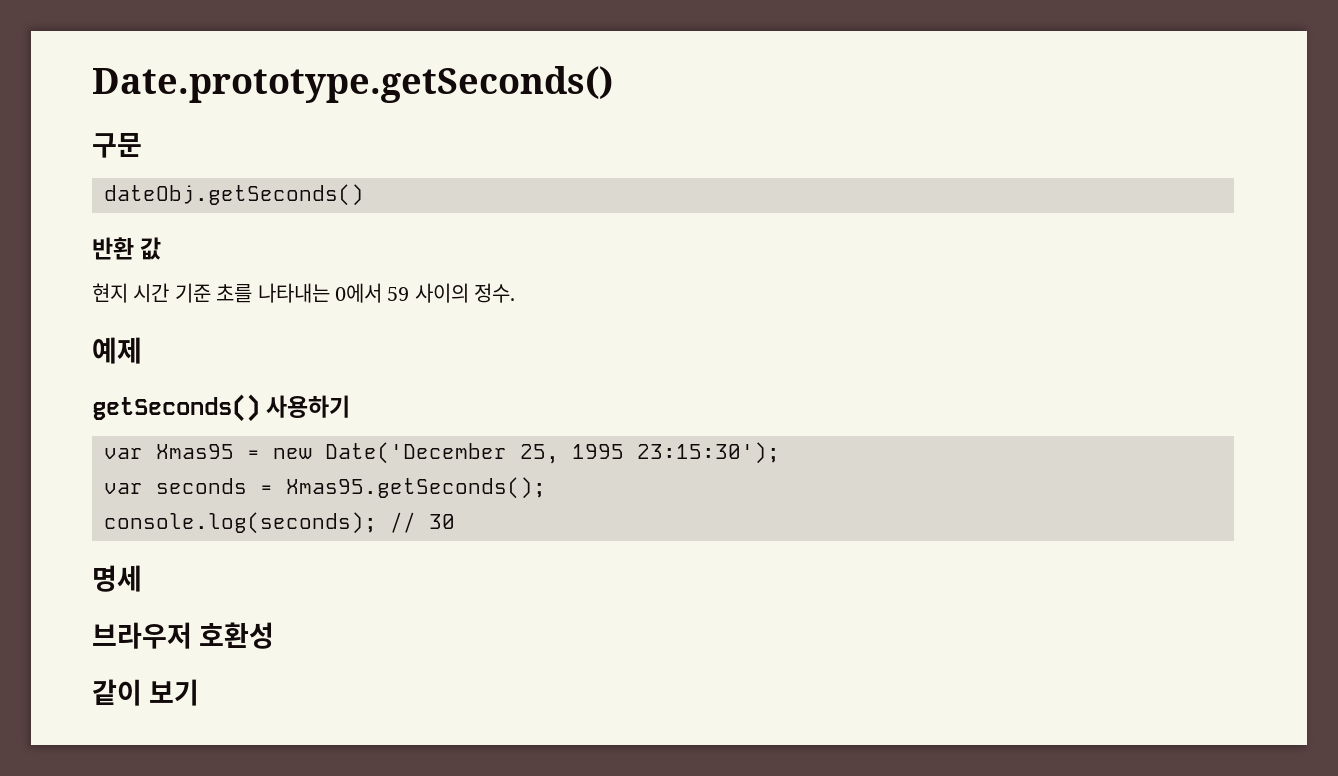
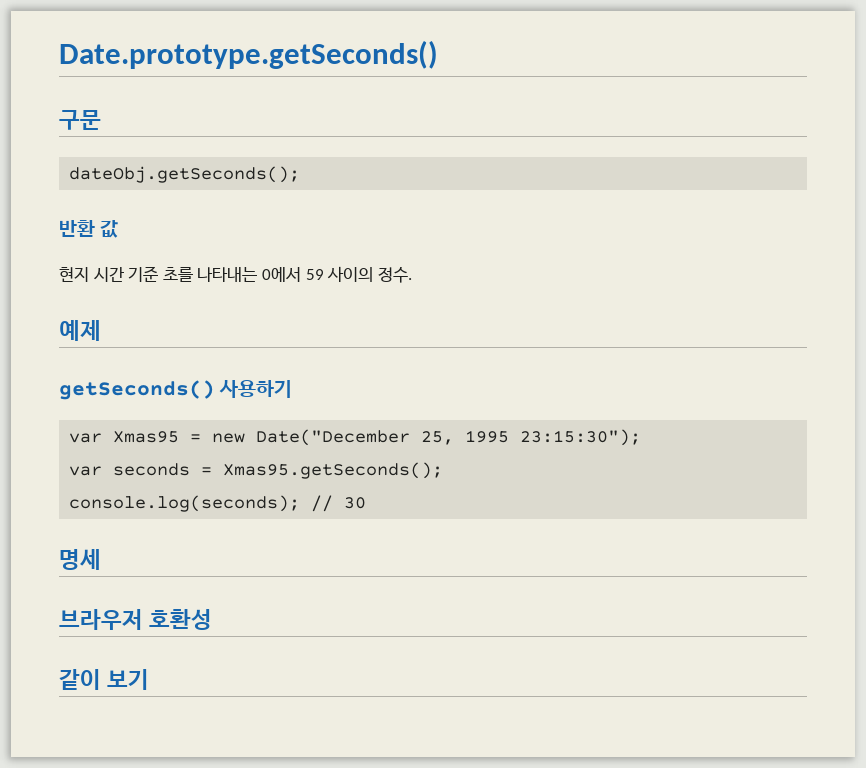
- dateObj.getSeconds()
+ dateObj.getSeconds();
- var Xmas95 = new Date('December 25, 1995 23:15:30');
+ var Xmas95 = new Date("December 25, 1995 23:15:30");

